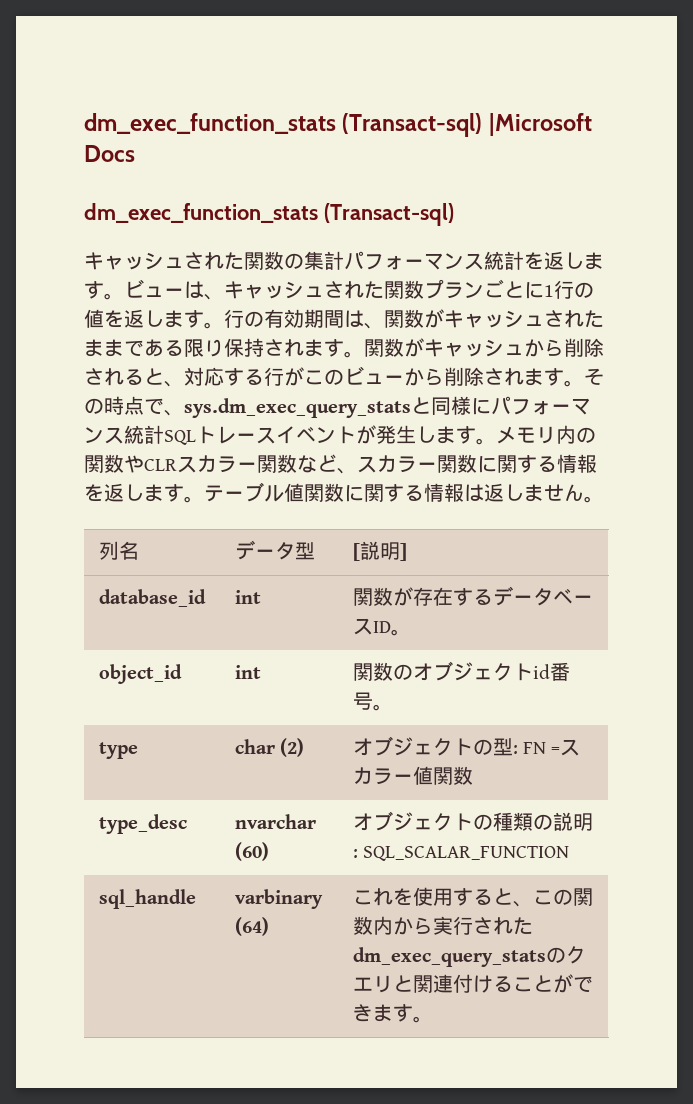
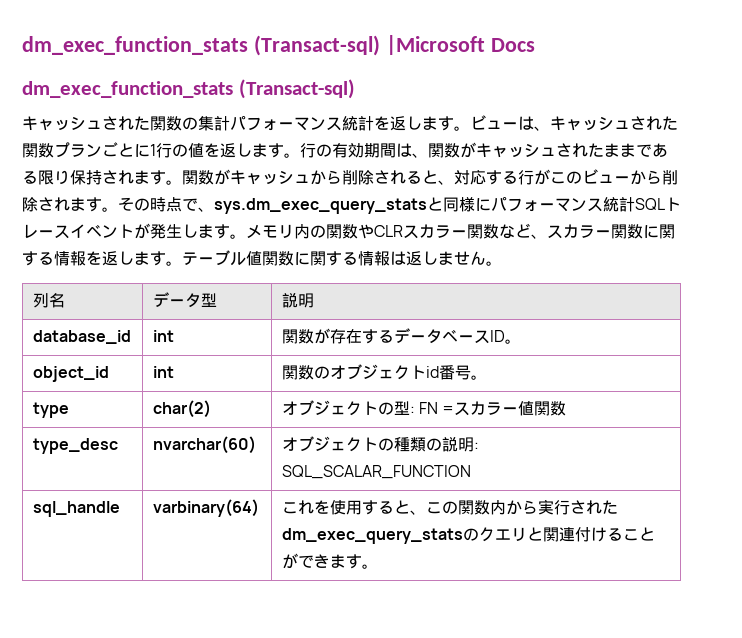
- 列名 | データ型 | [説明]
+ 列名 | データ型 | 説明
- type | char (2) | オブジェクトの型: FN =スカラー値関数
+ type | char(2) | オブジェクトの型: FN =スカラー値関数
- type_desc | nvarchar (60) | オブジェクトの種類の説明: SQL_SCALAR_FUNCTION
+ type_desc | nvarchar(60) | オブジェクトの種類の説明: SQL_SCALAR_FUNCTION
- sql_handle | varbinary (64) | これを使用すると、この関数内から実行されたdm_exec_query_statsのクエリと関連付けることができます。
+ sql_handle | varbinary(64) | これを使用すると、この関数内から実行されたdm_exec_query_statsのクエリと関連付けることができます。

